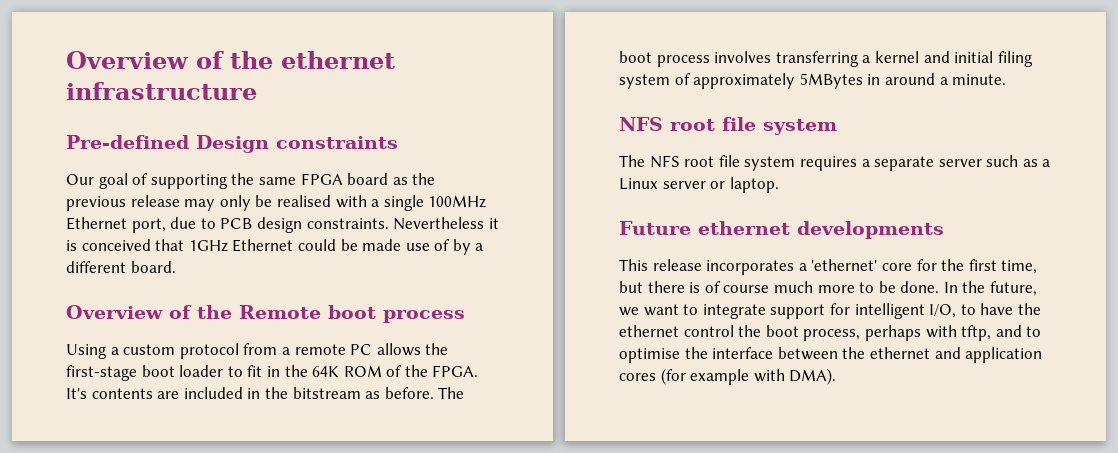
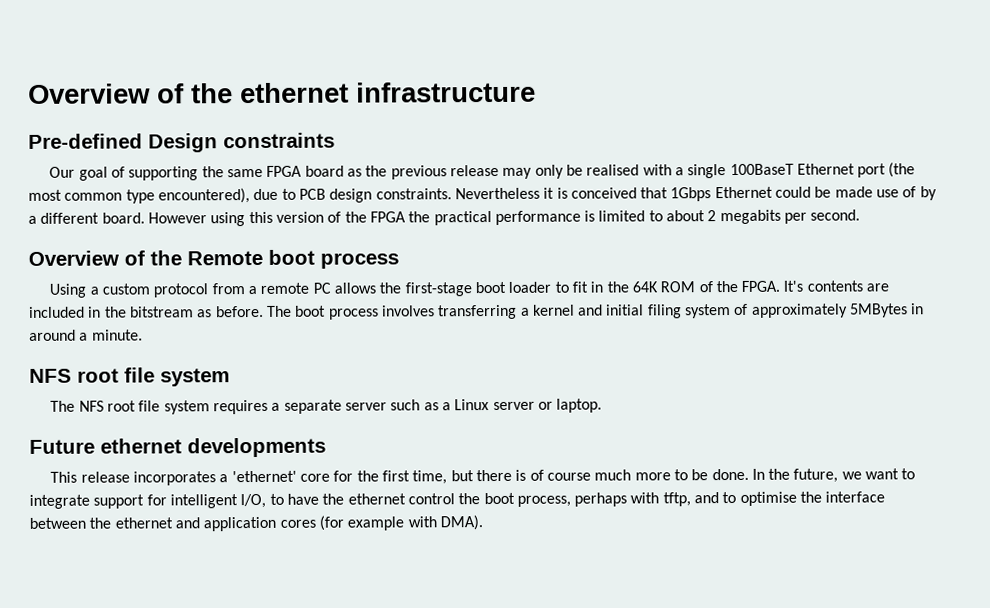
- Our goal of supporting the same FPGA board as the previous release may only be realised with a single 100MHz Ethernet port, due to PCB design constraints.
+ Our goal of supporting the same FPGA board as the previous release may only be realised with a single 100BaseT Ethernet port (the most common type encountered), due to PCB design constraints.
- Nevertheless it is conceived that 1GHz Ethernet could be made use of by a different board.
+ Nevertheless it is conceived that 1Gbps Ethernet could be made use of by a different board. However using this version of the FPGA the practical performance is limited to about 2 megabits per second.

